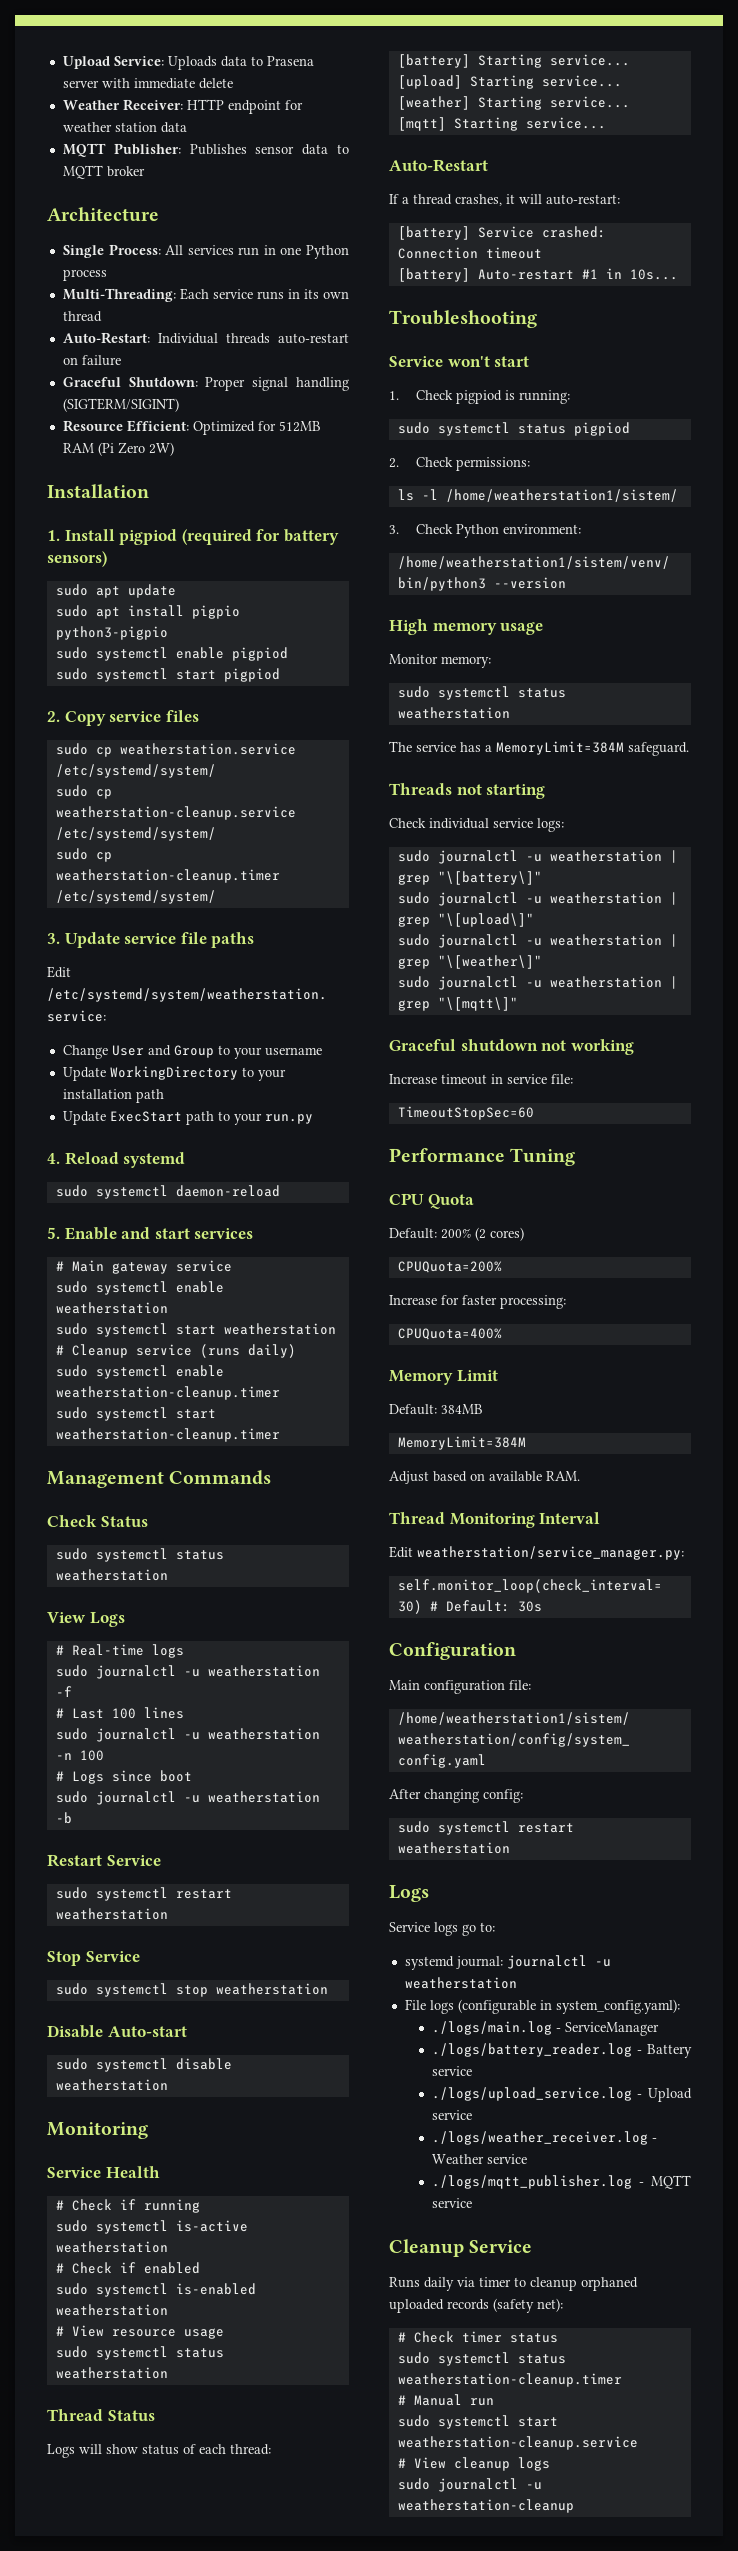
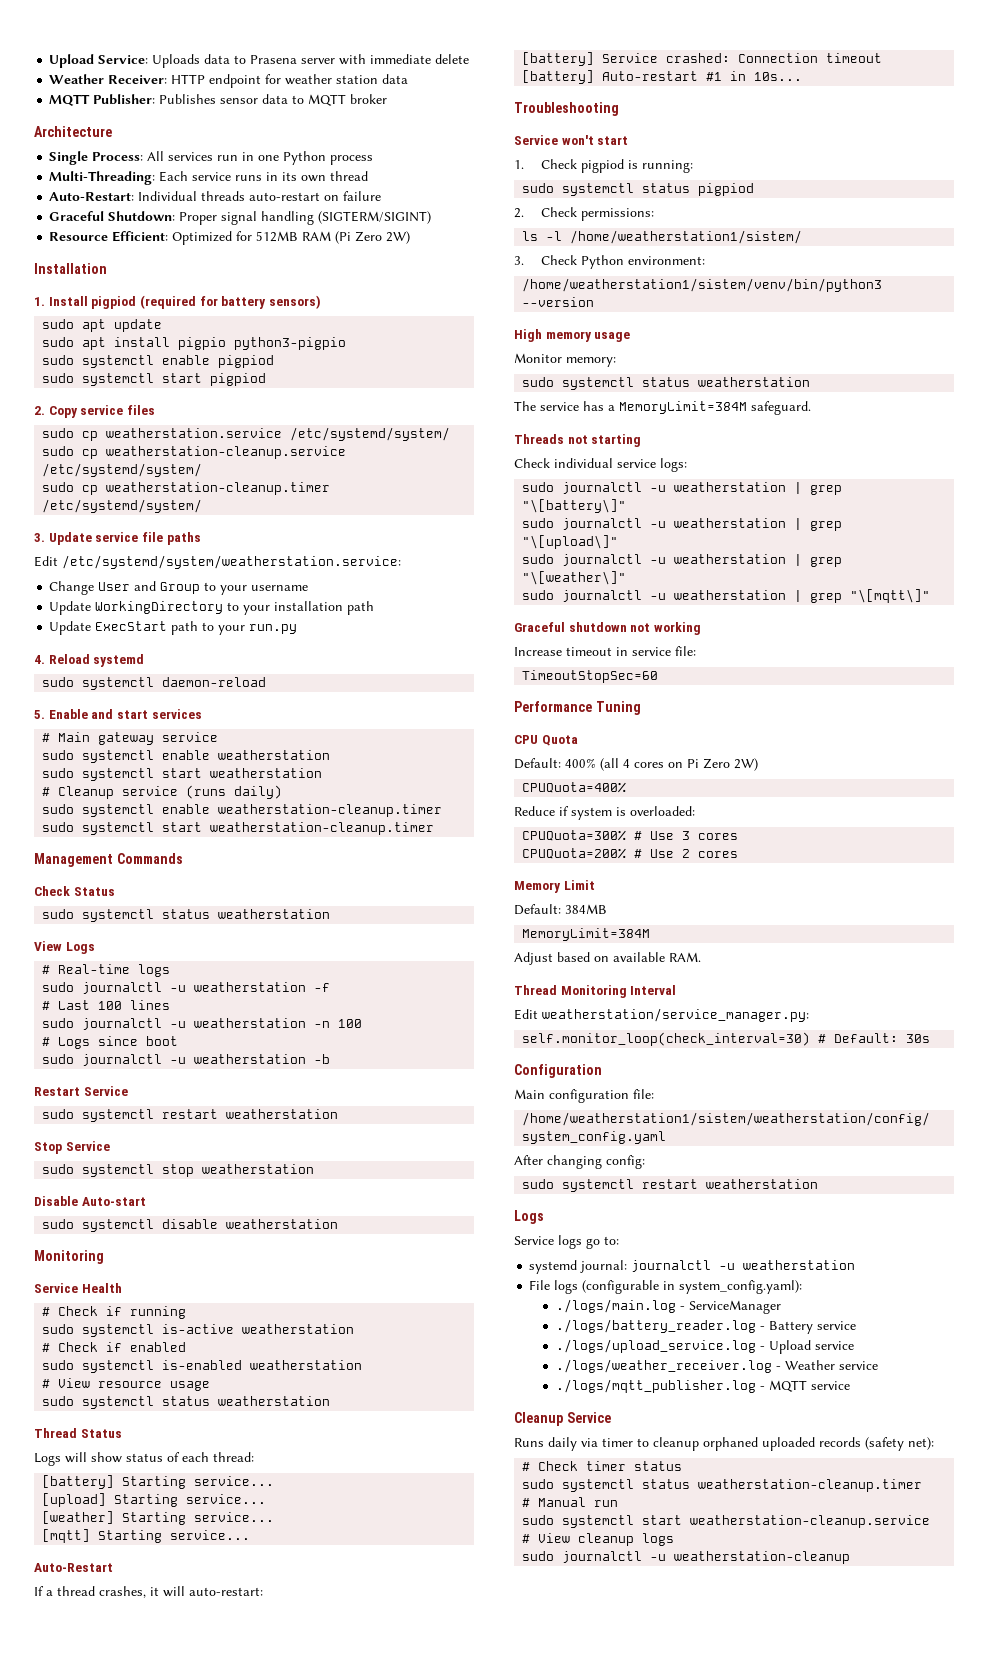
- Default: 200% (2 cores)
- CPUQuota=200%
- Increase for faster processing:
+ Default: 400% (all 4 cores on Pi Zero 2W)
  CPUQuota=400%
+ Reduce if system is overloaded:
+ CPUQuota=300% # Use 3 cores
+ CPUQuota=200% # Use 2 cores

